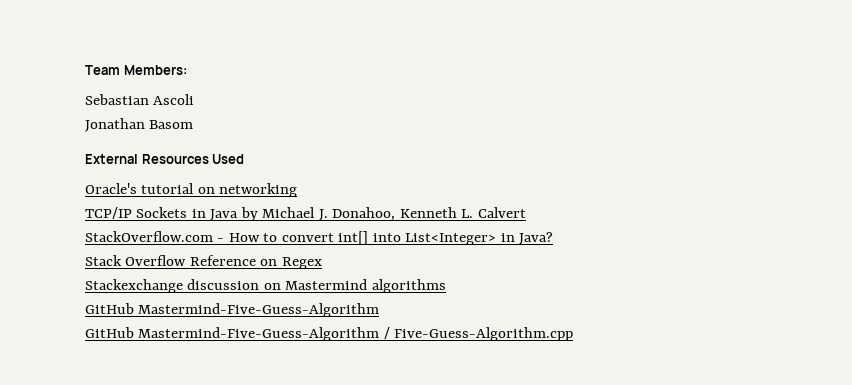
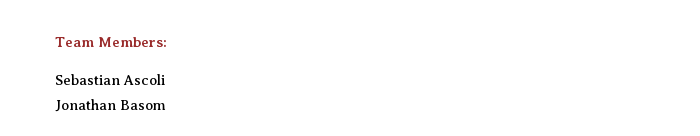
- External Resources Used
- Oracle's tutorial on networking
- TCP/IP Sockets in Java by Michael J. Donahoo, Kenneth L. Calvert
- StackOverflow.com - How to convert int[] into List<Integer> in Java?
- Stack Overflow Reference on Regex
- Stackexchange discussion on Mastermind algorithms
- GitHub Mastermind-Five-Guess-Algorithm
- GitHub Mastermind-Five-Guess-Algorithm / Five-Guess-Algorithm.cpp

